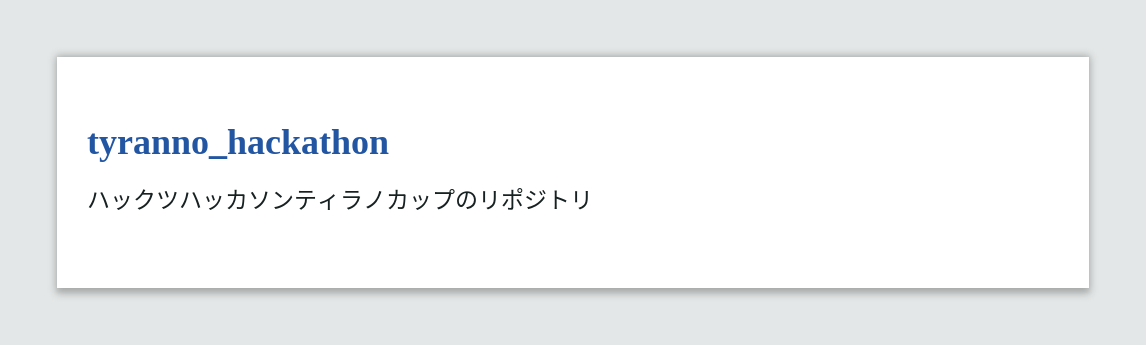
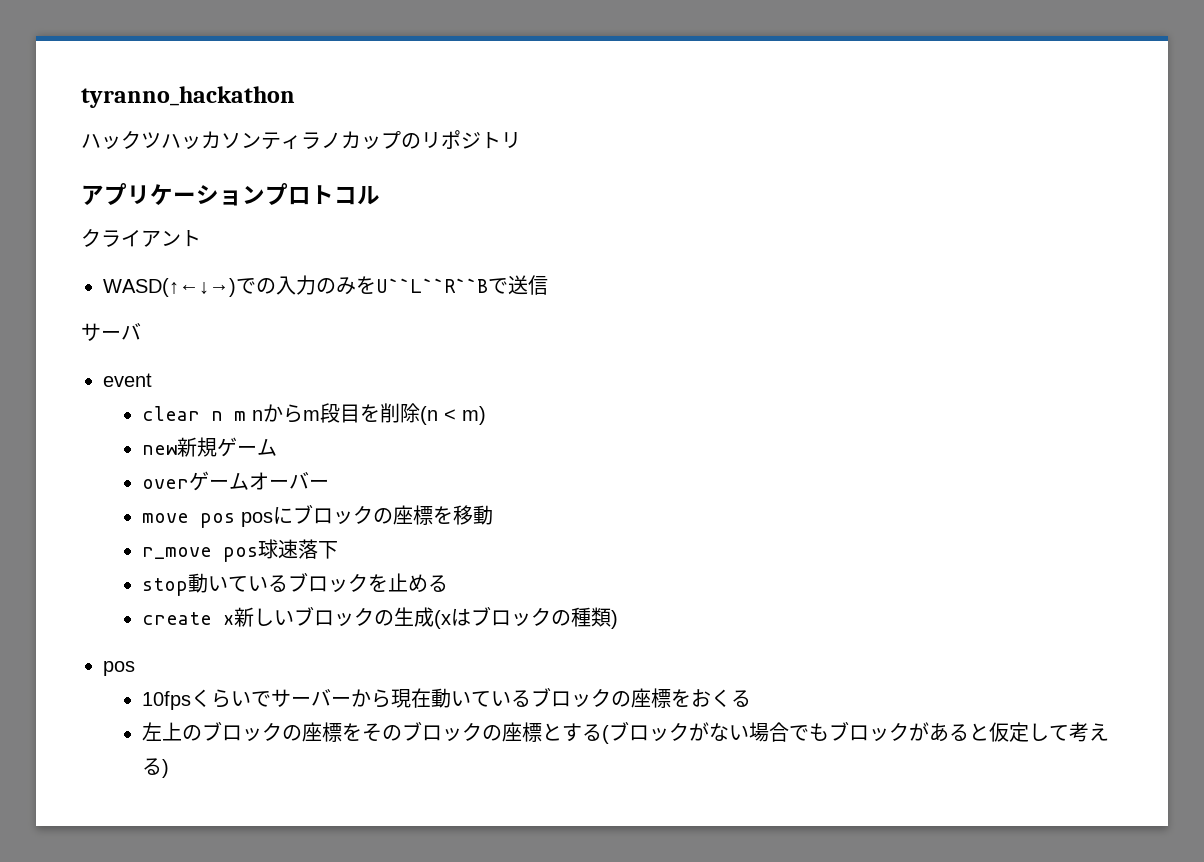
+ アプリケーションプロトコル
+ クライアント
+ WASD(↑←↓→)での入力のみをU``L``R``Bで送信
+ サーバ
+ event
+ clear n m nからm段目を削除(n < m)
+ new新規ゲーム
+ overゲームオーバー
+ move pos posにブロックの座標を移動
+ r_move pos球速落下
+ stop動いているブロックを止める
+ create x新しいブロックの生成(xはブロックの種類)
+ pos
+ 10fpsくらいでサーバーから現在動いているブロックの座標をおくる
+ 左上のブロックの座標をそのブロックの座標とする(ブロックがない場合でもブロックがあると仮定して考える)

